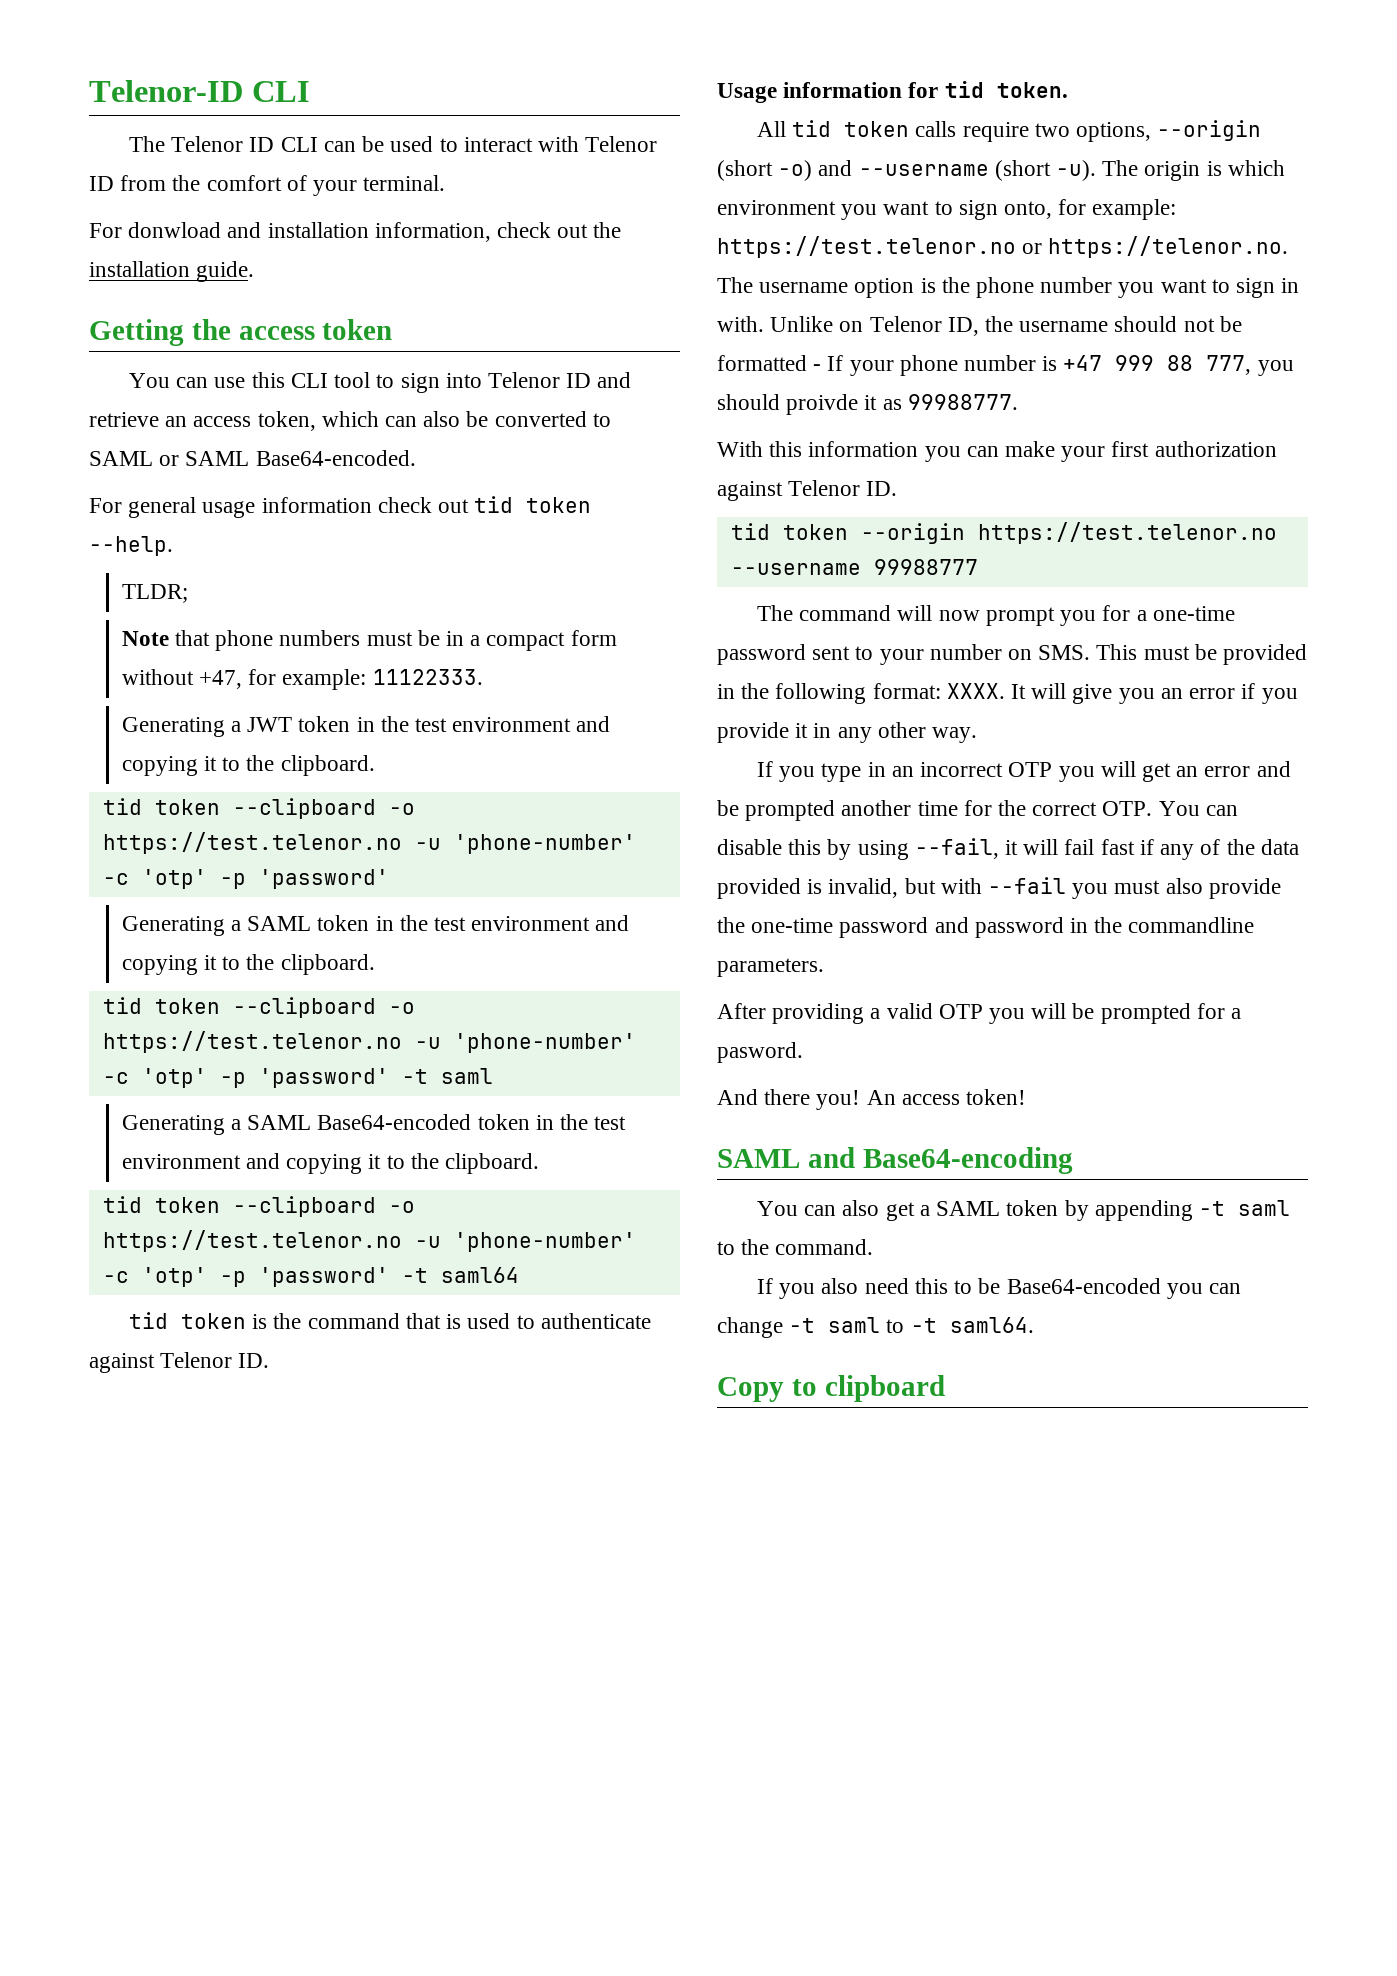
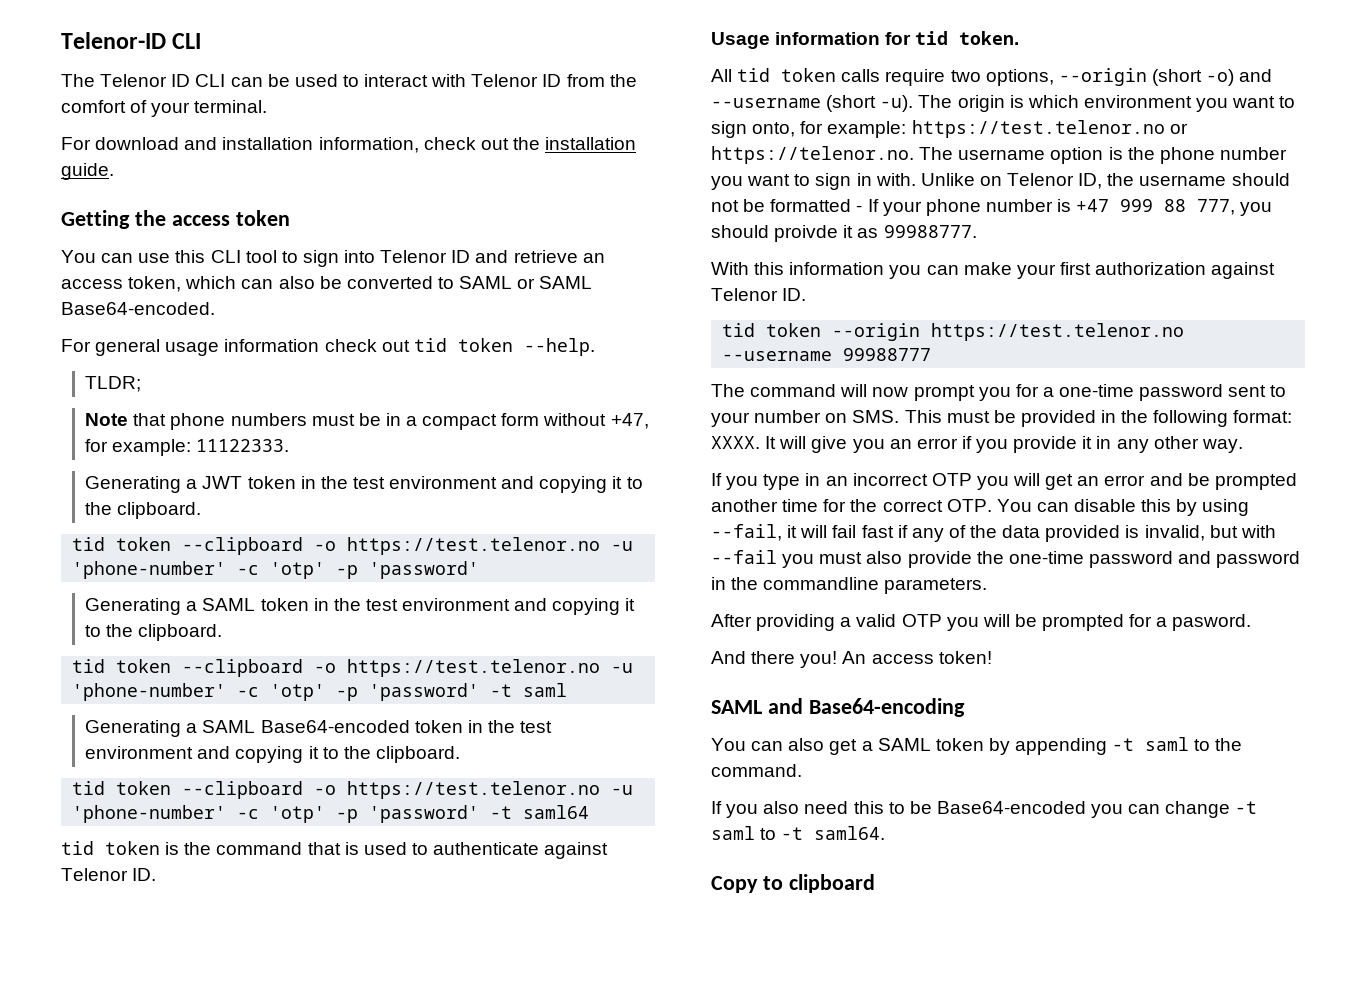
- For donwload and installation information, check out the installation guide.
+ For download and installation information, check out the installation guide.

